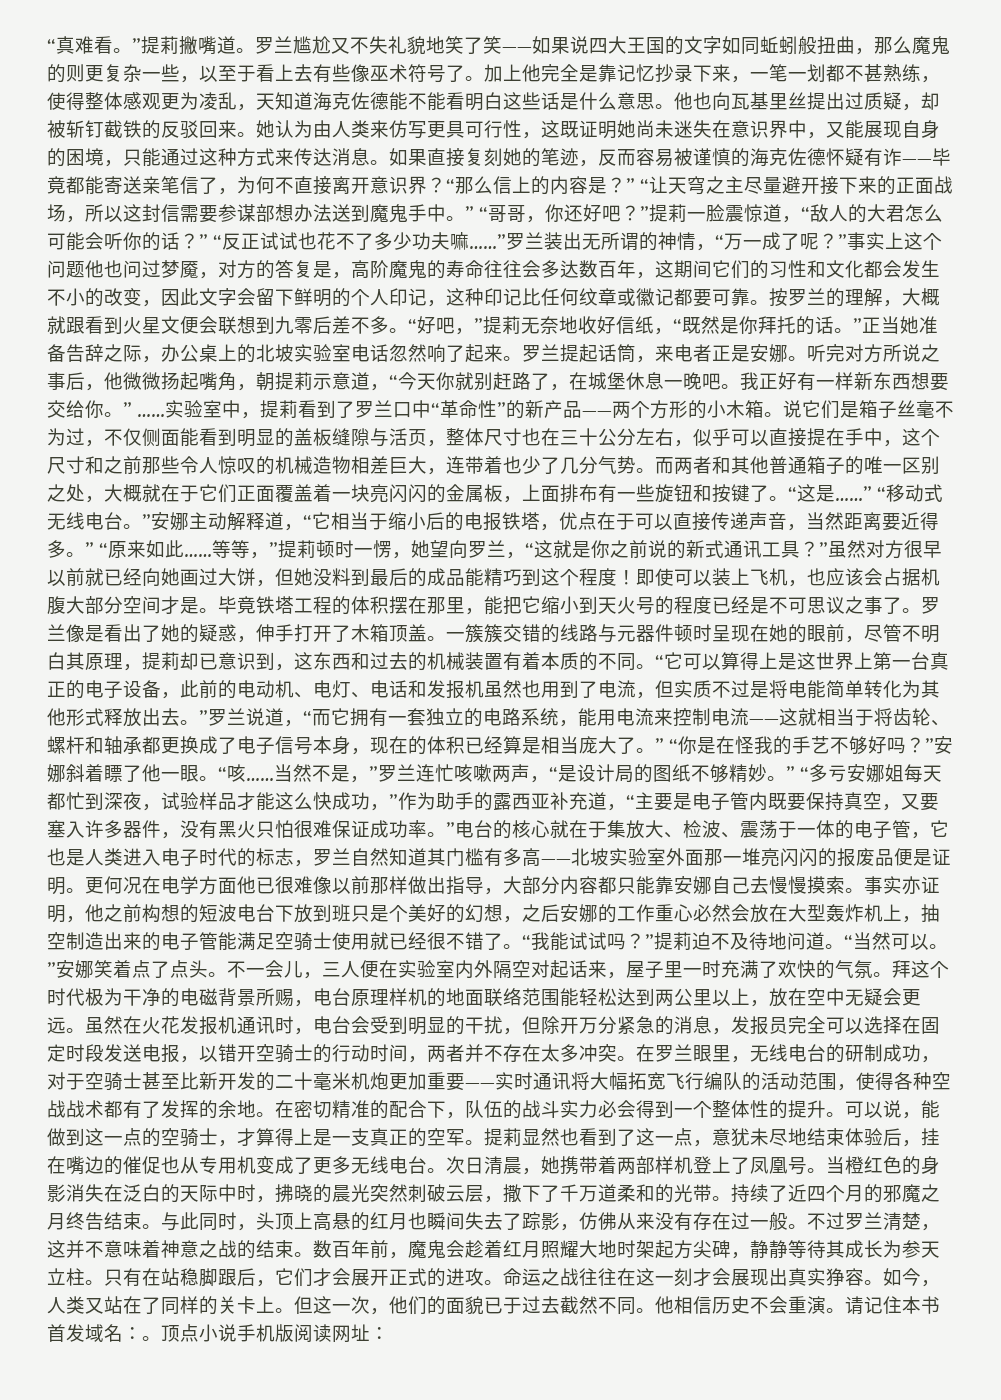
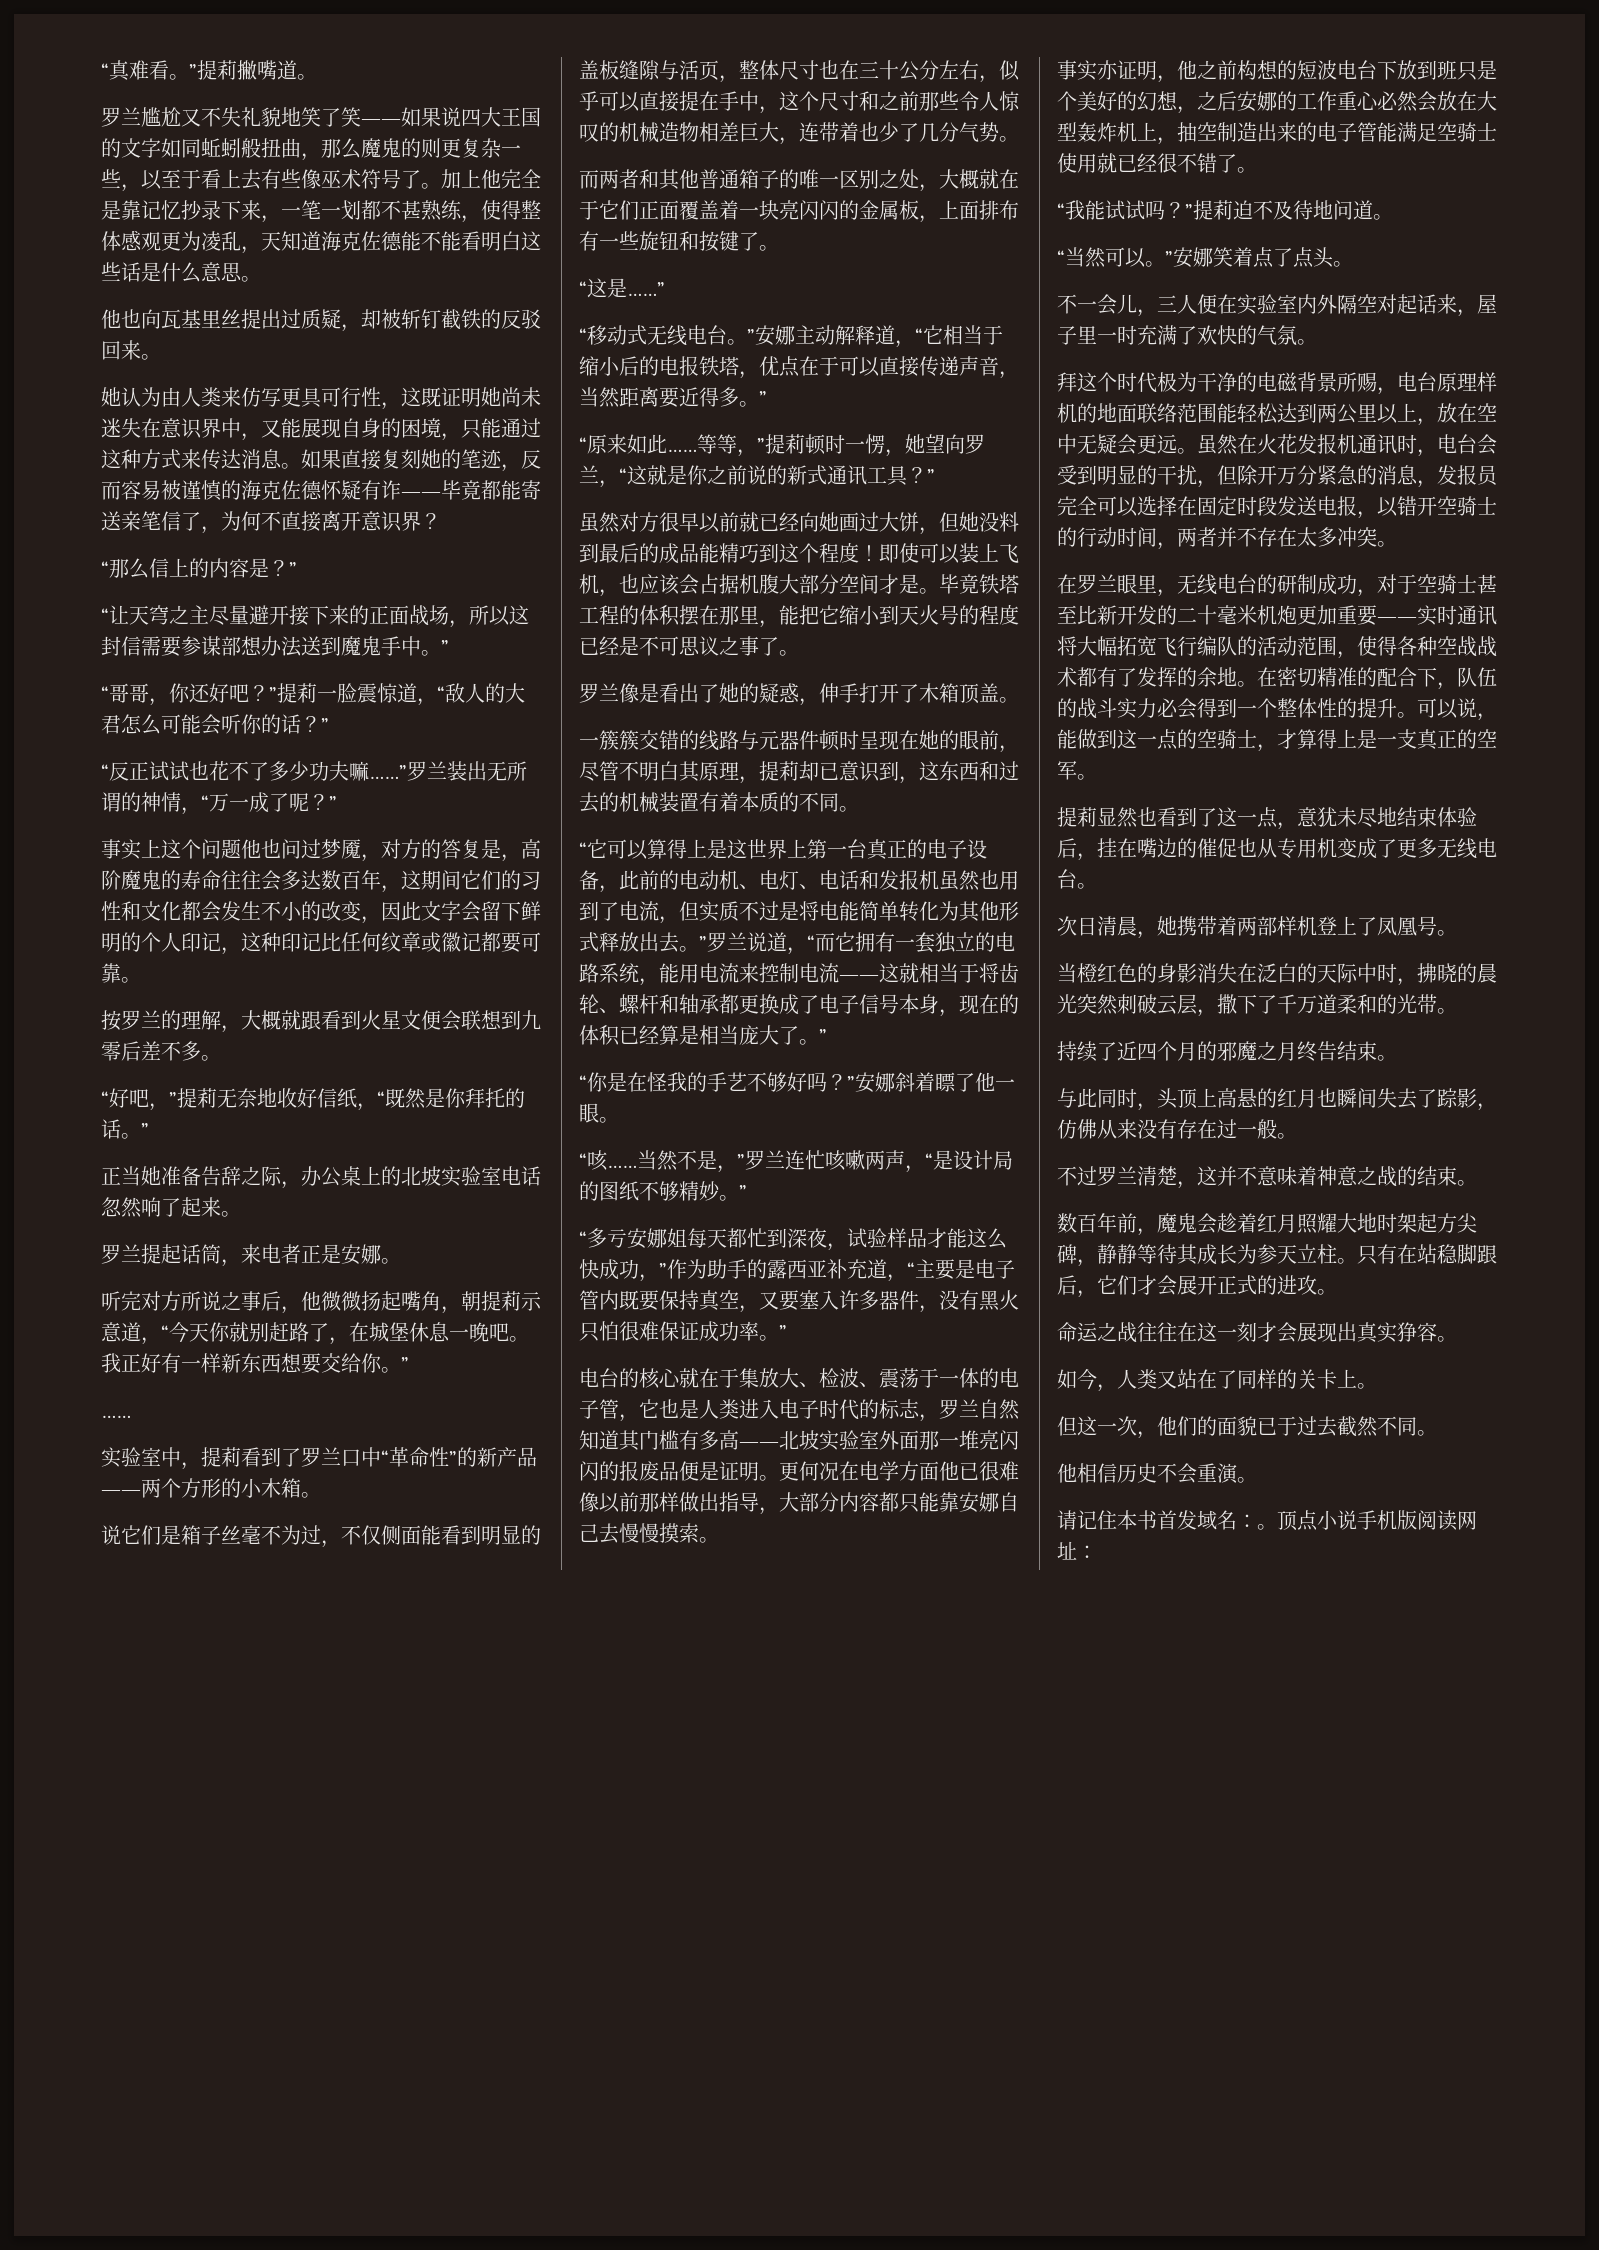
- “真难看。”提莉撇嘴道。罗兰尴尬又不失礼貌地笑了笑——如果说四大王国的文字如同蚯蚓般扭曲，那么魔鬼的则更复杂一些，以至于看上去有些像巫术符号了。
+ “真难看。”提莉撇嘴道。
+ 罗兰尴尬又不失礼貌地笑了笑——如果说四大王国的文字如同蚯蚓般扭曲，那么魔鬼的则更复杂一些，以至于看上去有些像巫术符号了。
- 加上他完全是靠记忆抄录下来，一笔一划都不甚熟练，使得整体感观更为凌乱，天知道海克佐德能不能看明白这些话是什么意思。他也向瓦基里丝提出过质疑，却被斩钉截铁的反驳回来。她认为由人类来仿写更具可行性，这既证明她尚未迷失在意识界中，又能展现自身的困境，只能通过这种方式来传达消息。
+ 加上他完全是靠记忆抄录下来，一笔一划都不甚熟练，使得整体感观更为凌乱，天知道海克佐德能不能看明白这些话是什么意思。
+ 他也向瓦基里丝提出过质疑，却被斩钉截铁的反驳回来。
+ 她认为由人类来仿写更具可行性，这既证明她尚未迷失在意识界中，又能展现自身的困境，只能通过这种方式来传达消息。
- 如果直接复刻她的笔迹，反而容易被谨慎的海克佐德怀疑有诈——毕竟都能寄送亲笔信了，为何不直接离开意识界？“那么信上的内容是？” “让天穹之主尽量避开接下来的正面战场，所以这封信需要参谋部想办法送到魔鬼手中。” “哥哥，你还好吧？”提莉一脸震惊道，“敌人的大君怎么可能会听你的话？” “反正试试也花不了多少功夫嘛……”
+ 如果直接复刻她的笔迹，反而容易被谨慎的海克佐德怀疑有诈——毕竟都能寄送亲笔信了，为何不直接离开意识界？
+ “那么信上的内容是？”
+ “让天穹之主尽量避开接下来的正面战场，所以这封信需要参谋部想办法送到魔鬼手中。”
+ “哥哥，你还好吧？”提莉一脸震惊道，“敌人的大君怎么可能会听你的话？”
+ “反正试试也花不了多少功夫嘛……”
- 罗兰装出无所谓的神情，“万一成了呢？”事实上这个问题他也问过梦魇，对方的答复是，高阶魔鬼的寿命往往会多达数百年，这期间它们的习性和文化都会发生不小的改变，因此文字会留下鲜明的个人印记，这种印记比任何纹章或徽记都要可靠。按罗兰的理解，大概就跟看到火星文便会联想到九零后差不多。“好吧，”提莉无奈地收好信纸，“既然是你拜托的话。”正当她准备告辞之际，办公桌上的北坡实验室电话忽然响了起来。罗兰提起话筒，来电者正是安娜。听完对方所说之事后，他微微扬起嘴角，朝提莉示意道，“今天你就别赶路了，在城堡休息一晚吧。
+ 罗兰装出无所谓的神情，“万一成了呢？”
+ 事实上这个问题他也问过梦魇，对方的答复是，高阶魔鬼的寿命往往会多达数百年，这期间它们的习性和文化都会发生不小的改变，因此文字会留下鲜明的个人印记，这种印记比任何纹章或徽记都要可靠。
+ 按罗兰的理解，大概就跟看到火星文便会联想到九零后差不多。
+ “好吧，”提莉无奈地收好信纸，“既然是你拜托的话。”
+ 正当她准备告辞之际，办公桌上的北坡实验室电话忽然响了起来。
+ 罗兰提起话筒，来电者正是安娜。
+ 听完对方所说之事后，他微微扬起嘴角，朝提莉示意道，“今天你就别赶路了，在城堡休息一晚吧。
- 我正好有一样新东西想要交给你。” ……实验室中，提莉看到了罗兰口中“革命性”的新产品——两个方形的小木箱。说它们是箱子丝毫不为过，不仅侧面能看到明显的盖板缝隙与活页，整体尺寸也在三十公分左右，似乎可以直接提在手中，这个尺寸和之前那些令人惊叹的机械造物相差巨大，连带着也少了几分气势。而两者和其他普通箱子的唯一区别之处，大概就在于它们正面覆盖着一块亮闪闪的金属板，上面排布有一些旋钮和按键了。“这是……” “移动式无线电台。”安娜主动解释道，“它相当于缩小后的电报铁塔，优点在于可以直接传递声音，当然距离要近得多。” “原来如此……
+ 我正好有一样新东西想要交给你。”
+ ……
+ 实验室中，提莉看到了罗兰口中“革命性”的新产品——两个方形的小木箱。
+ 说它们是箱子丝毫不为过，不仅侧面能看到明显的盖板缝隙与活页，整体尺寸也在三十公分左右，似乎可以直接提在手中，这个尺寸和之前那些令人惊叹的机械造物相差巨大，连带着也少了几分气势。
+ 而两者和其他普通箱子的唯一区别之处，大概就在于它们正面覆盖着一块亮闪闪的金属板，上面排布有一些旋钮和按键了。
+ “这是……”
+ “移动式无线电台。”安娜主动解释道，“它相当于缩小后的电报铁塔，优点在于可以直接传递声音，当然距离要近得多。”
+ “原来如此……
- 等等，”提莉顿时一愣，她望向罗兰，“这就是你之前说的新式通讯工具？”虽然对方很早以前就已经向她画过大饼，但她没料到最后的成品能精巧到这个程度！
+ 等等，”提莉顿时一愣，她望向罗兰，“这就是你之前说的新式通讯工具？”
+ 虽然对方很早以前就已经向她画过大饼，但她没料到最后的成品能精巧到这个程度！
- 毕竟铁塔工程的体积摆在那里，能把它缩小到天火号的程度已经是不可思议之事了。罗兰像是看出了她的疑惑，伸手打开了木箱顶盖。一簇簇交错的线路与元器件顿时呈现在她的眼前，尽管不明白其原理，提莉却已意识到，这东西和过去的机械装置有着本质的不同。“它可以算得上是这世界上第一台真正的电子设备，此前的电动机、电灯、电话和发报机虽然也用到了电流，但实质不过是将电能简单转化为其他形式释放出去。”罗兰说道，“而它拥有一套独立的电路系统，能用电流来控制电流——这就相当于将齿轮、螺杆和轴承都更换成了电子信号本身，现在的体积已经算是相当庞大了。” “你是在怪我的手艺不够好吗？”安娜斜着瞟了他一眼。“咳……
+ 毕竟铁塔工程的体积摆在那里，能把它缩小到天火号的程度已经是不可思议之事了。
+ 罗兰像是看出了她的疑惑，伸手打开了木箱顶盖。
+ 一簇簇交错的线路与元器件顿时呈现在她的眼前，尽管不明白其原理，提莉却已意识到，这东西和过去的机械装置有着本质的不同。
+ “它可以算得上是这世界上第一台真正的电子设备，此前的电动机、电灯、电话和发报机虽然也用到了电流，但实质不过是将电能简单转化为其他形式释放出去。”罗兰说道，“而它拥有一套独立的电路系统，能用电流来控制电流——这就相当于将齿轮、螺杆和轴承都更换成了电子信号本身，现在的体积已经算是相当庞大了。”
+ “你是在怪我的手艺不够好吗？”安娜斜着瞟了他一眼。
+ “咳……
- 当然不是，”罗兰连忙咳嗽两声，“是设计局的图纸不够精妙。” “多亏安娜姐每天都忙到深夜，试验样品才能这么快成功，”作为助手的露西亚补充道，“主要是电子管内既要保持真空，又要塞入许多器件，没有黑火只怕很难保证成功率。”电台的核心就在于集放大、检波、震荡于一体的电子管，它也是人类进入电子时代的标志，罗兰自然知道其门槛有多高——北坡实验室外面那一堆亮闪闪的报废品便是证明。
+ 当然不是，”罗兰连忙咳嗽两声，“是设计局的图纸不够精妙。”
+ “多亏安娜姐每天都忙到深夜，试验样品才能这么快成功，”作为助手的露西亚补充道，“主要是电子管内既要保持真空，又要塞入许多器件，没有黑火只怕很难保证成功率。”
+ 电台的核心就在于集放大、检波、震荡于一体的电子管，它也是人类进入电子时代的标志，罗兰自然知道其门槛有多高——北坡实验室外面那一堆亮闪闪的报废品便是证明。
- 更何况在电学方面他已很难像以前那样做出指导，大部分内容都只能靠安娜自己去慢慢摸索。事实亦证明，他之前构想的短波电台下放到班只是个美好的幻想，之后安娜的工作重心必然会放在大型轰炸机上，抽空制造出来的电子管能满足空骑士使用就已经很不错了。“我能试试吗？”提莉迫不及待地问道。“当然可以。”安娜笑着点了点头。不一会儿，三人便在实验室内外隔空对起话来，屋子里一时充满了欢快的气氛。拜这个时代极为干净的电磁背景所赐，电台原理样机的地面联络范围能轻松达到两公里以上，放在空中无疑会更远。
+ 更何况在电学方面他已很难像以前那样做出指导，大部分内容都只能靠安娜自己去慢慢摸索。
+ 事实亦证明，他之前构想的短波电台下放到班只是个美好的幻想，之后安娜的工作重心必然会放在大型轰炸机上，抽空制造出来的电子管能满足空骑士使用就已经很不错了。
+ “我能试试吗？”提莉迫不及待地问道。
+ “当然可以。”安娜笑着点了点头。
+ 不一会儿，三人便在实验室内外隔空对起话来，屋子里一时充满了欢快的气氛。
+ 拜这个时代极为干净的电磁背景所赐，电台原理样机的地面联络范围能轻松达到两公里以上，放在空中无疑会更远。
- 虽然在火花发报机通讯时，电台会受到明显的干扰，但除开万分紧急的消息，发报员完全可以选择在固定时段发送电报，以错开空骑士的行动时间，两者并不存在太多冲突。在罗兰眼里，无线电台的研制成功，对于空骑士甚至比新开发的二十毫米机炮更加重要——实时通讯将大幅拓宽飞行编队的活动范围，使得各种空战战术都有了发挥的余地。
+ 虽然在火花发报机通讯时，电台会受到明显的干扰，但除开万分紧急的消息，发报员完全可以选择在固定时段发送电报，以错开空骑士的行动时间，两者并不存在太多冲突。
+ 在罗兰眼里，无线电台的研制成功，对于空骑士甚至比新开发的二十毫米机炮更加重要——实时通讯将大幅拓宽飞行编队的活动范围，使得各种空战战术都有了发挥的余地。
- 可以说，能做到这一点的空骑士，才算得上是一支真正的空军。提莉显然也看到了这一点，意犹未尽地结束体验后，挂在嘴边的催促也从专用机变成了更多无线电台。次日清晨，她携带着两部样机登上了凤凰号。当橙红色的身影消失在泛白的天际中时，拂晓的晨光突然刺破云层，撒下了千万道柔和的光带。持续了近四个月的邪魔之月终告结束。与此同时，头顶上高悬的红月也瞬间失去了踪影，仿佛从来没有存在过一般。不过罗兰清楚，这并不意味着神意之战的结束。数百年前，魔鬼会趁着红月照耀大地时架起方尖碑，静静等待其成长为参天立柱。
+ 可以说，能做到这一点的空骑士，才算得上是一支真正的空军。
+ 提莉显然也看到了这一点，意犹未尽地结束体验后，挂在嘴边的催促也从专用机变成了更多无线电台。
+ 次日清晨，她携带着两部样机登上了凤凰号。
+ 当橙红色的身影消失在泛白的天际中时，拂晓的晨光突然刺破云层，撒下了千万道柔和的光带。
+ 持续了近四个月的邪魔之月终告结束。
+ 与此同时，头顶上高悬的红月也瞬间失去了踪影，仿佛从来没有存在过一般。
+ 不过罗兰清楚，这并不意味着神意之战的结束。
+ 数百年前，魔鬼会趁着红月照耀大地时架起方尖碑，静静等待其成长为参天立柱。
- 只有在站稳脚跟后，它们才会展开正式的进攻。命运之战往往在这一刻才会展现出真实狰容。如今，人类又站在了同样的关卡上。但这一次，他们的面貌已于过去截然不同。他相信历史不会重演。请记住本书首发域名：。
+ 只有在站稳脚跟后，它们才会展开正式的进攻。
+ 命运之战往往在这一刻才会展现出真实狰容。
+ 如今，人类又站在了同样的关卡上。
+ 但这一次，他们的面貌已于过去截然不同。
+ 他相信历史不会重演。
+ 请记住本书首发域名：。

